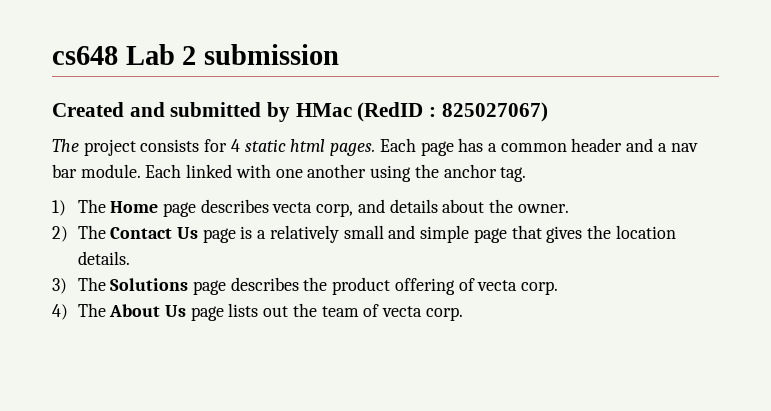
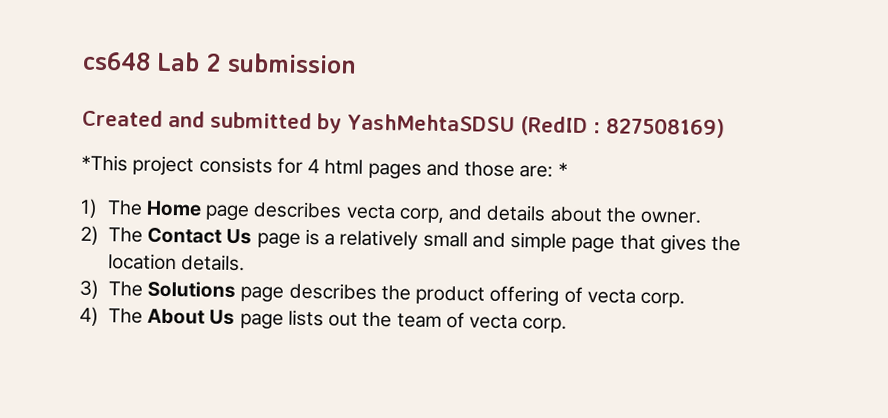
- Created and submitted by HMac (RedID : 825027067)
- The project consists for 4 static html pages. Each page has a common header and a nav bar module. Each linked with one another using the anchor tag.
+ Created and submitted by YashMehtaSDSU (RedID : 827508169)
+ *This project consists for 4 html pages and those are: *

